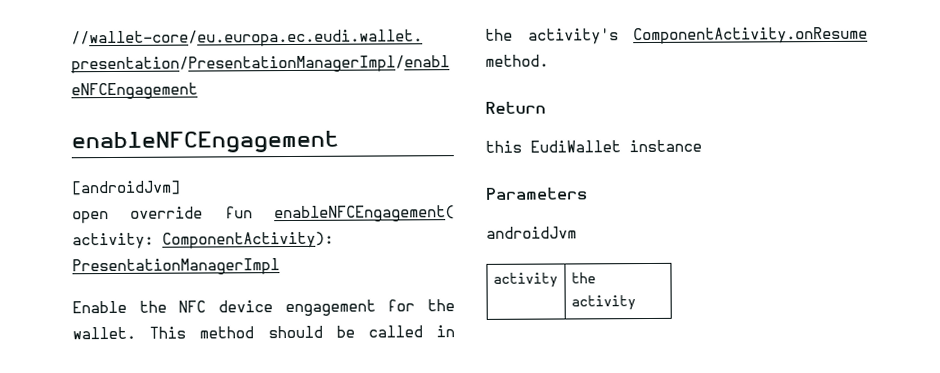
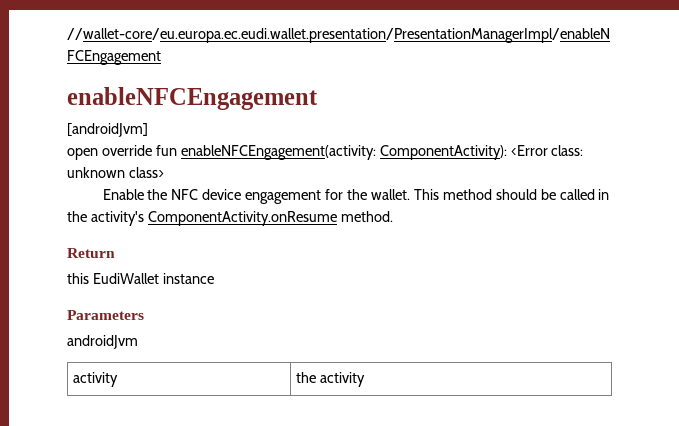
- open override fun enableNFCEngagement( activity: ComponentActivity): PresentationManagerImpl
+ open override fun enableNFCEngagement(activity: ComponentActivity): <Error class: unknown class>

